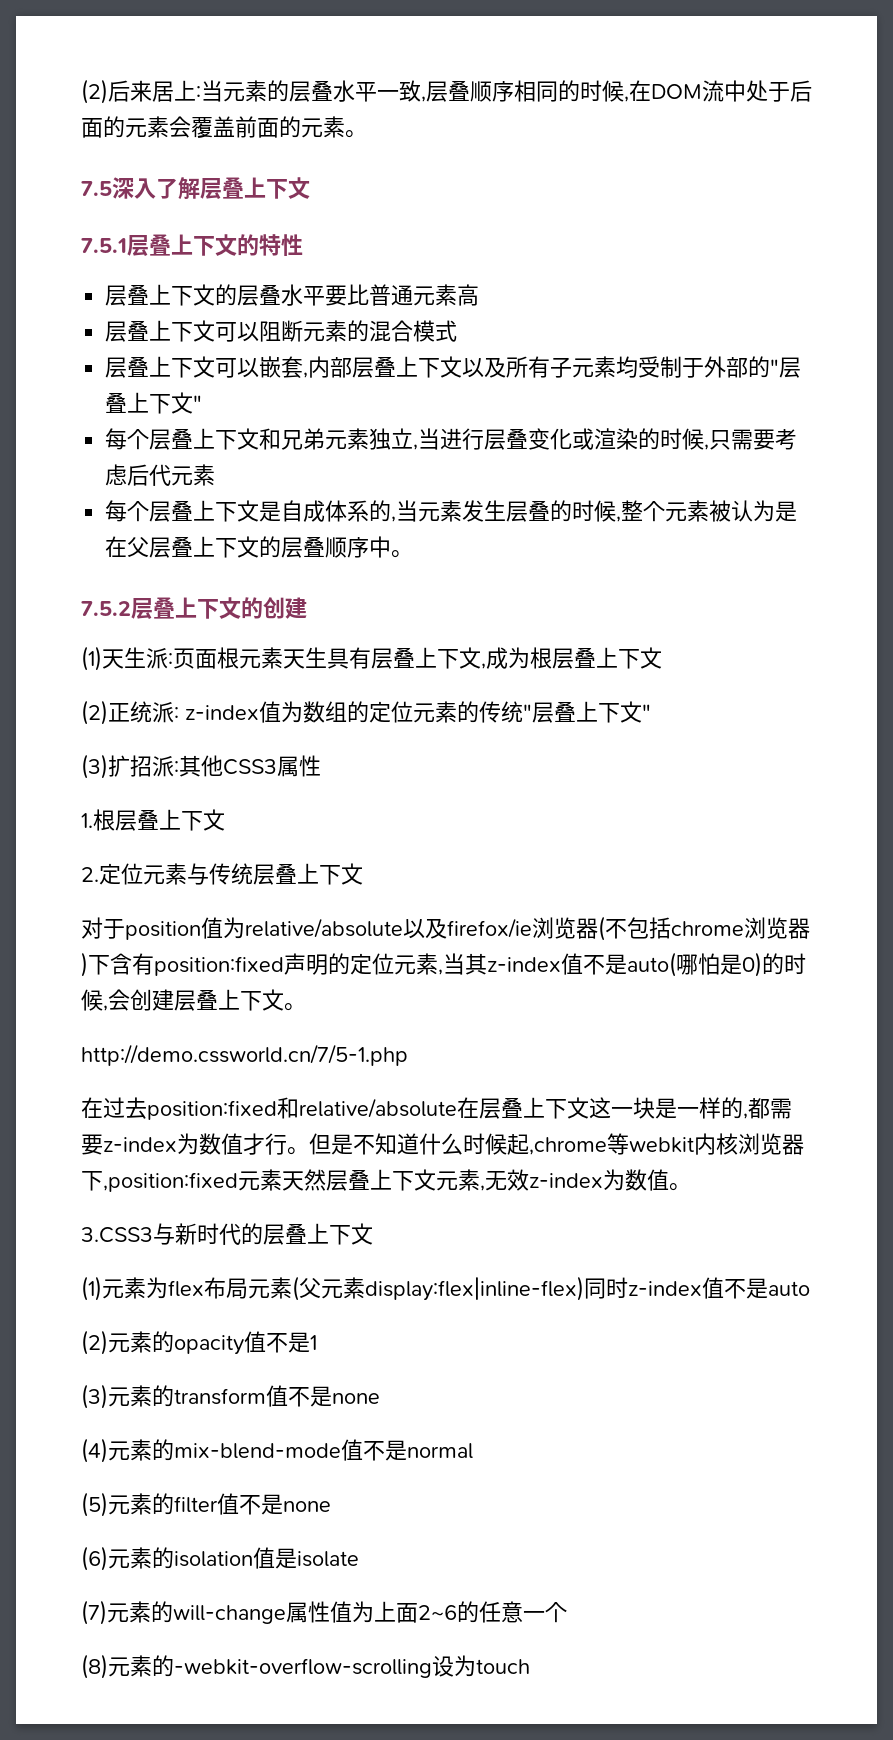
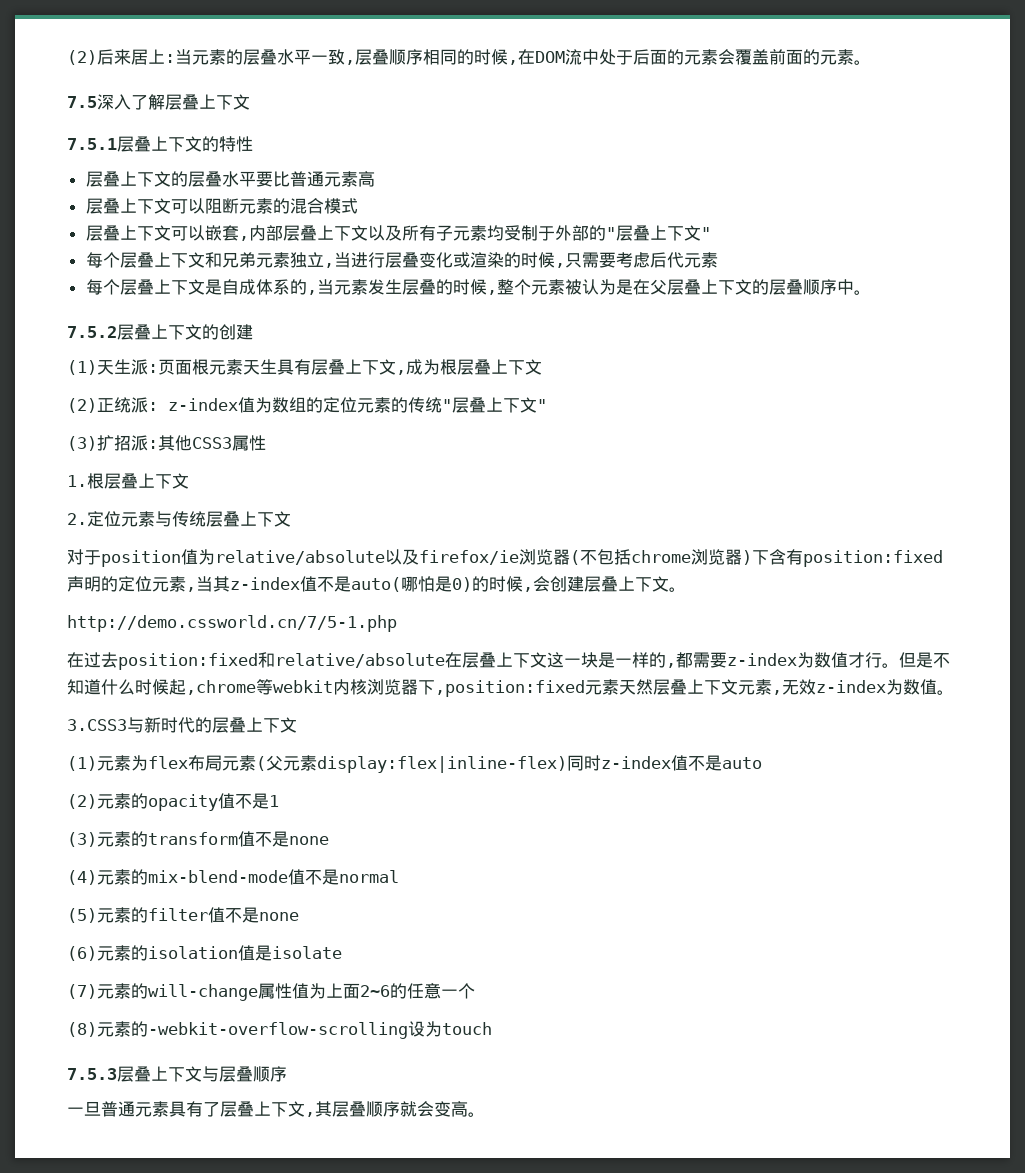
+ 7.5.3层叠上下文与层叠顺序
+ 一旦普通元素具有了层叠上下文,其层叠顺序就会变高。

